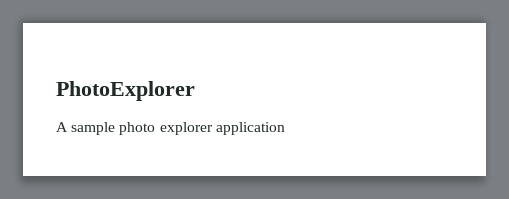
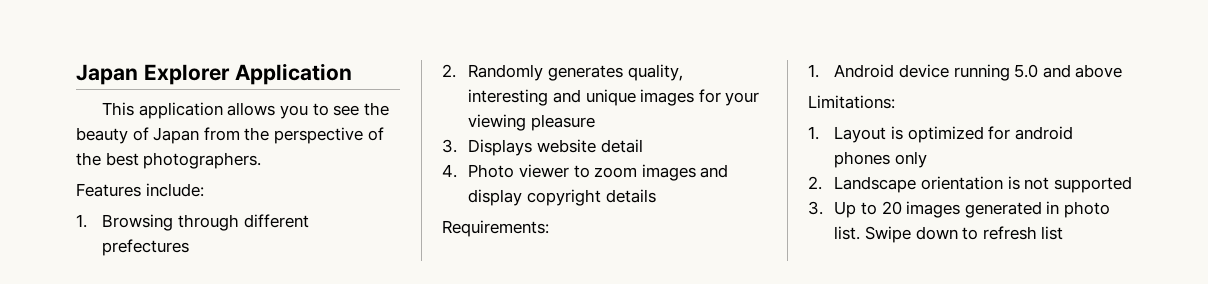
- PhotoExplorer
- A sample photo explorer application
+ Japan Explorer Application
+ This application allows you to see the beauty of Japan from the perspective of the best photographers.
+ Features include:
+ 1. Browsing through different prefectures
+ 2. Randomly generates quality, interesting and unique images for your viewing pleasure
+ 3. Displays website detail
+ 4. Photo viewer to zoom images and display copyright details
+ Requirements:
+ 1. Android device running 5.0 and above
+ Limitations:
+ 1. Layout is optimized for android phones only
+ 2. Landscape orientation is not supported
+ 3. Up to 20 images generated in photo list. Swipe down to refresh list

